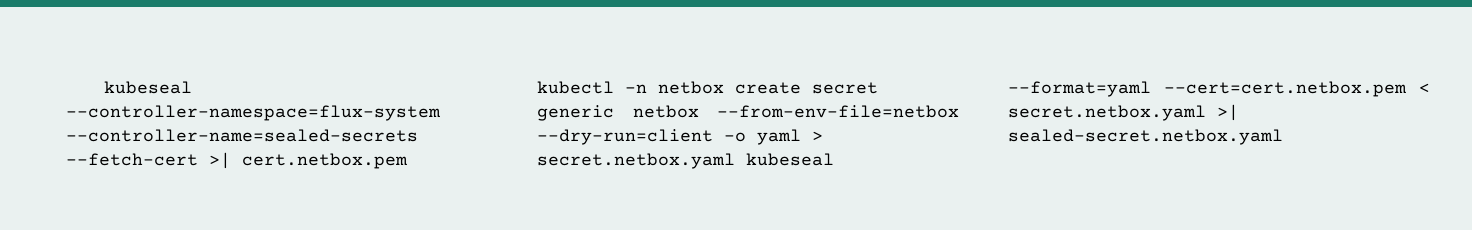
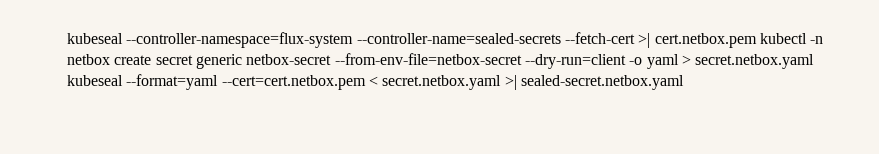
- kubeseal --controller-namespace=flux-system --controller-name=sealed-secrets --fetch-cert >| cert.netbox.pem kubectl -n netbox create secret generic netbox --from-env-file=netbox --dry-run=client -o yaml > secret.netbox.yaml kubeseal --format=yaml --cert=cert.netbox.pem < secret.netbox.yaml >| sealed-secret.netbox.yaml
+ kubeseal --controller-namespace=flux-system --controller-name=sealed-secrets --fetch-cert >| cert.netbox.pem kubectl -n netbox create secret generic netbox-secret --from-env-file=netbox-secret --dry-run=client -o yaml > secret.netbox.yaml kubeseal --format=yaml --cert=cert.netbox.pem < secret.netbox.yaml >| sealed-secret.netbox.yaml

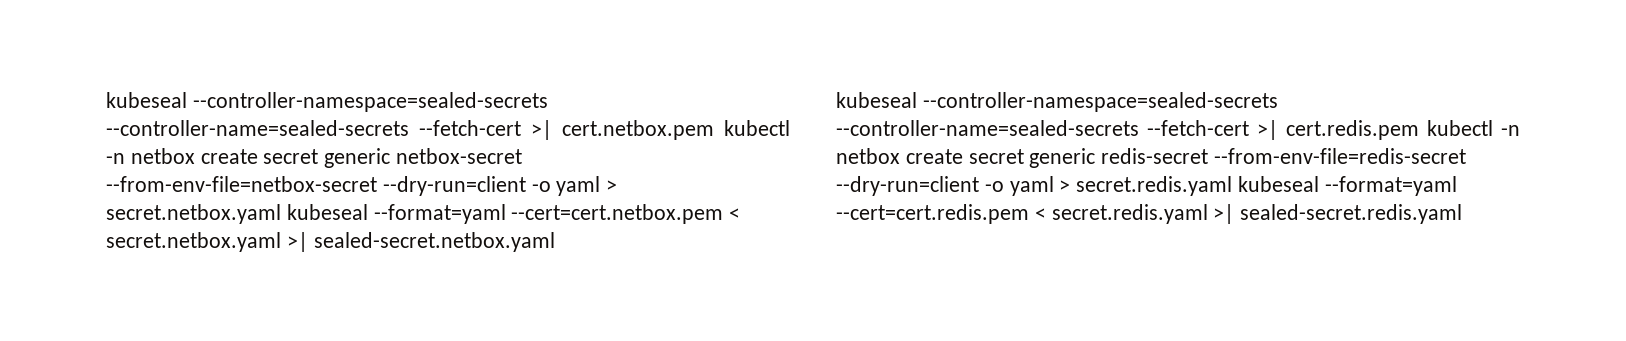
- kubeseal --controller-namespace=flux-system --controller-name=sealed-secrets --fetch-cert >| cert.netbox.pem kubectl -n netbox create secret generic netbox-secret --from-env-file=netbox-secret --dry-run=client -o yaml > secret.netbox.yaml kubeseal --format=yaml --cert=cert.netbox.pem < secret.netbox.yaml >| sealed-secret.netbox.yaml
+ kubeseal --controller-namespace=sealed-secrets --controller-name=sealed-secrets --fetch-cert >| cert.netbox.pem kubectl -n netbox create secret generic netbox-secret --from-env-file=netbox-secret --dry-run=client -o yaml > secret.netbox.yaml kubeseal --format=yaml --cert=cert.netbox.pem < secret.netbox.yaml >| sealed-secret.netbox.yaml
+ kubeseal --controller-namespace=sealed-secrets --controller-name=sealed-secrets --fetch-cert >| cert.redis.pem kubectl -n netbox create secret generic redis-secret --from-env-file=redis-secret --dry-run=client -o yaml > secret.redis.yaml kubeseal --format=yaml --cert=cert.redis.pem < secret.redis.yaml >| sealed-secret.redis.yaml

